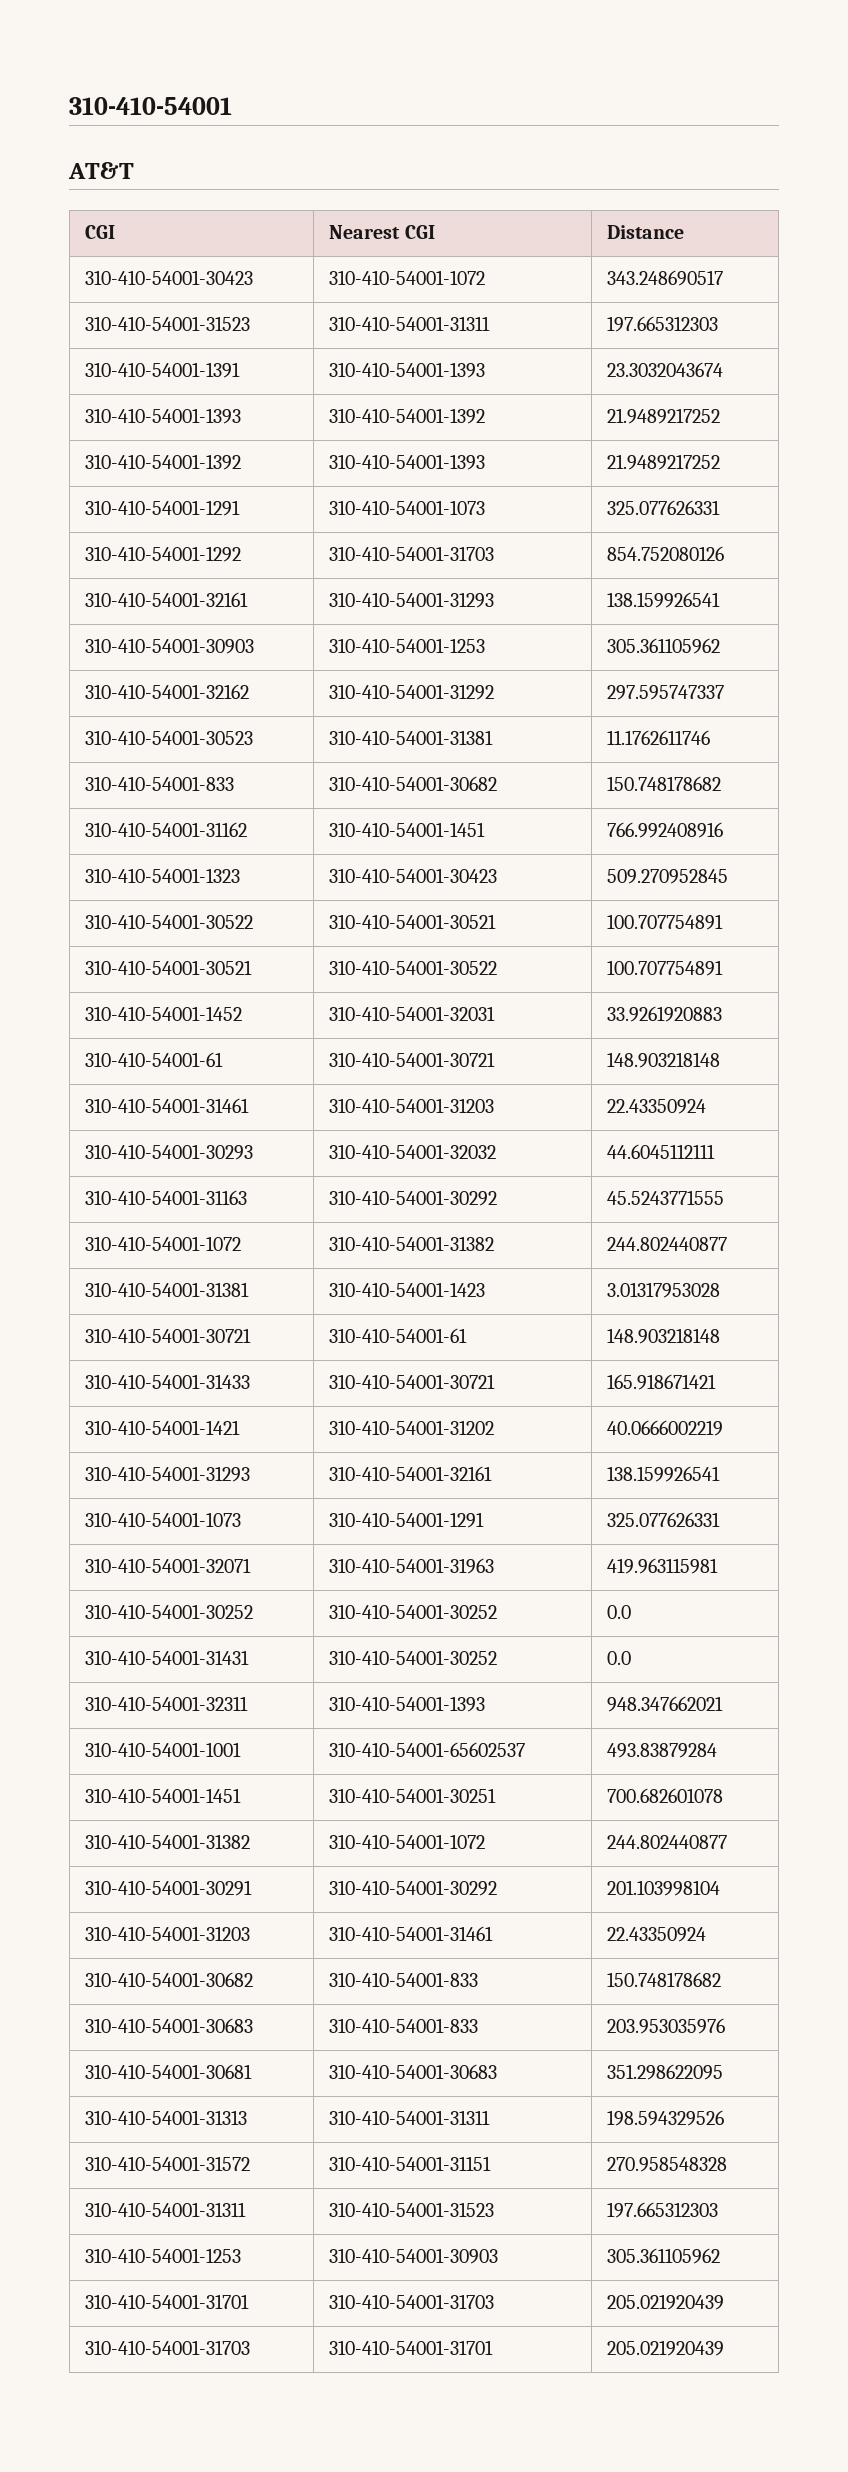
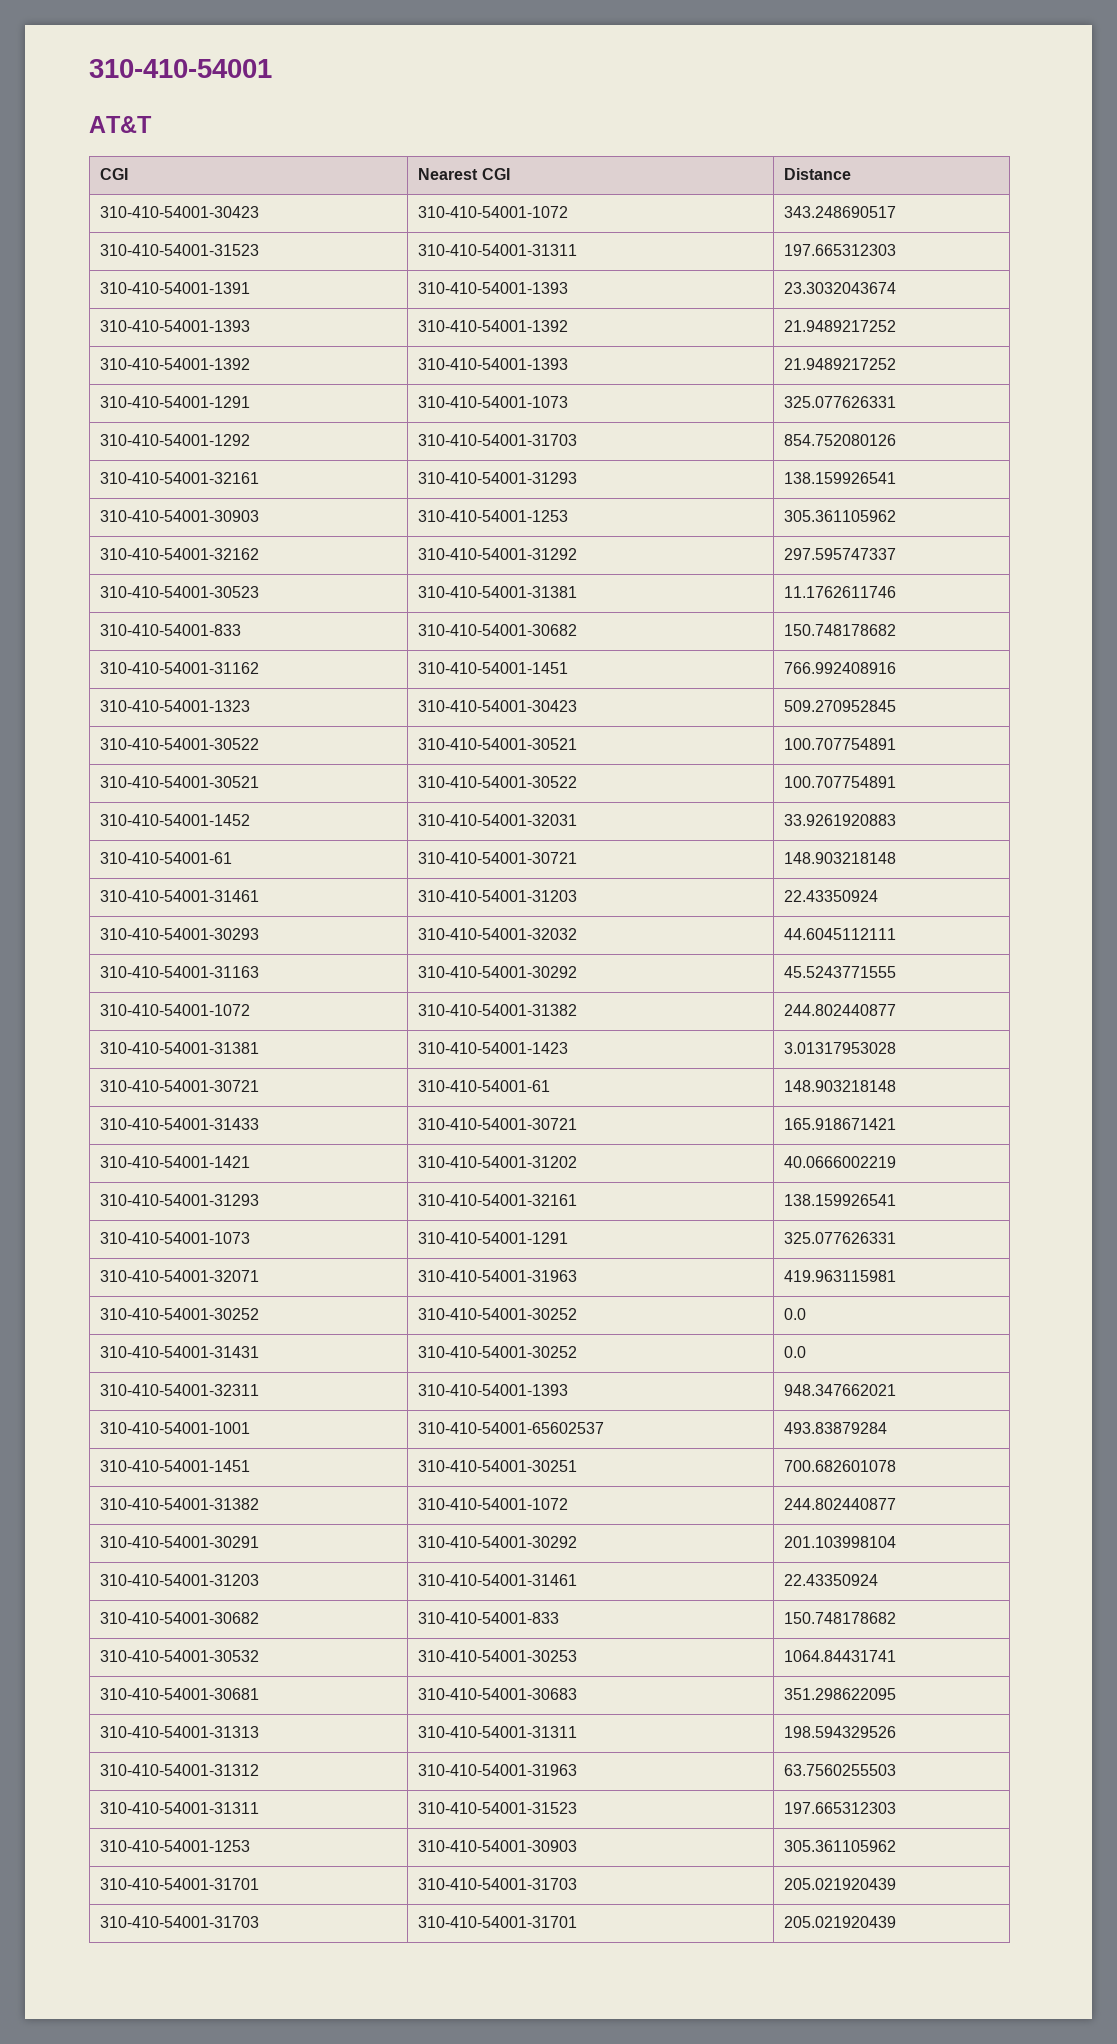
- 310-410-54001-30683 | 310-410-54001-833 | 203.953035976
+ 310-410-54001-30532 | 310-410-54001-30253 | 1064.84431741
- 310-410-54001-31572 | 310-410-54001-31151 | 270.958548328
+ 310-410-54001-31312 | 310-410-54001-31963 | 63.7560255503

